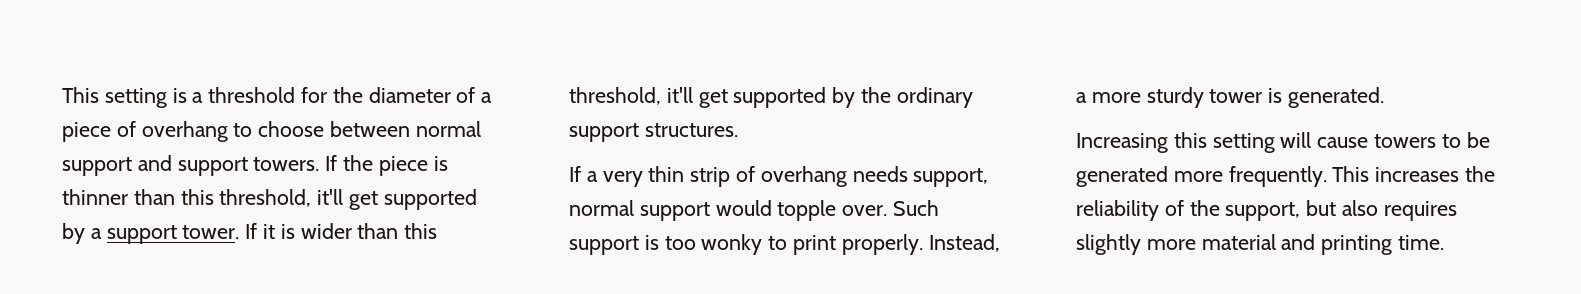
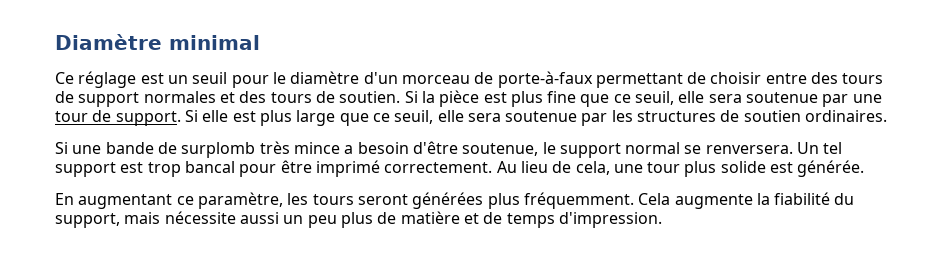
- This setting is a threshold for the diameter of a piece of overhang to choose between normal support and support towers. If the piece is thinner than this threshold, it'll get supported by a support tower. If it is wider than this threshold, it'll get supported by the ordinary support structures.
- If a very thin strip of overhang needs support, normal support would topple over. Such support is too wonky to print properly. Instead, a more sturdy tower is generated.
- Increasing this setting will cause towers to be generated more frequently. This increases the reliability of the support, but also requires slightly more material and printing time.
+ Diamètre minimal
+ Ce réglage est un seuil pour le diamètre d'un morceau de porte-à-faux permettant de choisir entre des tours de support normales et des tours de soutien. Si la pièce est plus fine que ce seuil, elle sera soutenue par une tour de support. Si elle est plus large que ce seuil, elle sera soutenue par les structures de soutien ordinaires.
+ Si une bande de surplomb très mince a besoin d'être soutenue, le support normal se renversera. Un tel support est trop bancal pour être imprimé correctement. Au lieu de cela, une tour plus solide est générée.
+ En augmentant ce paramètre, les tours seront générées plus fréquemment. Cela augmente la fiabilité du support, mais nécessite aussi un peu plus de matière et de temps d'impression.

